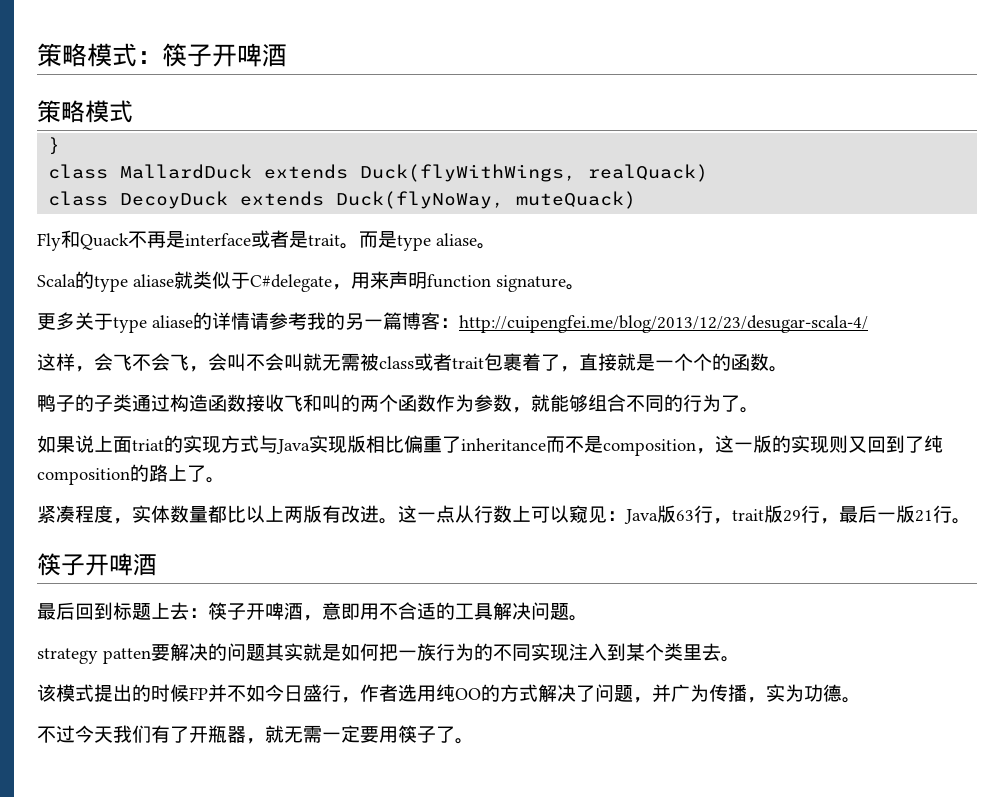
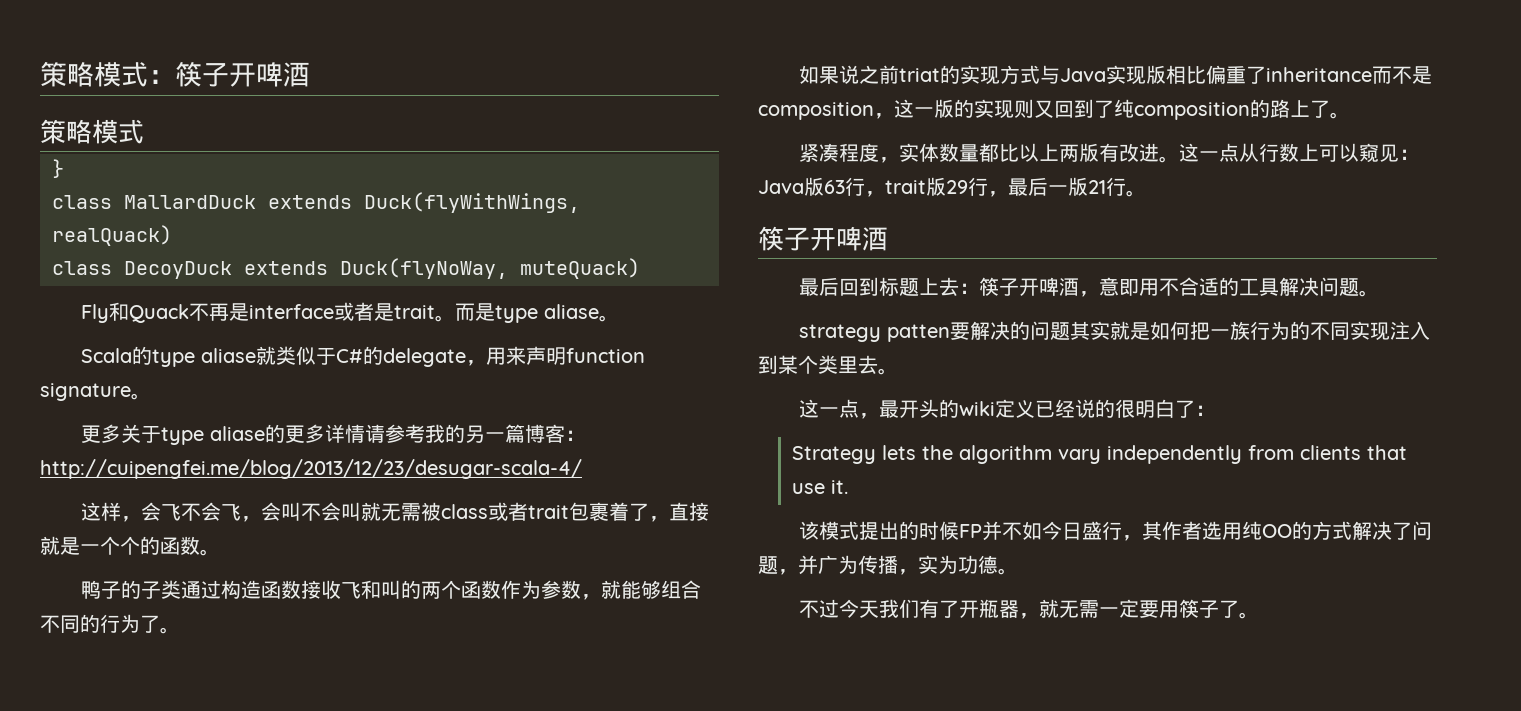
- Scala的type aliase就类似于C#delegate，用来声明function signature。
+ Scala的type aliase就类似于C#的delegate，用来声明function signature。
- 更多关于type aliase的详情请参考我的另一篇博客：http://cuipengfei.me/blog/2013/12/23/desugar-scala-4/
+ 更多关于type aliase的更多详情请参考我的另一篇博客：http://cuipengfei.me/blog/2013/12/23/desugar-scala-4/
- 如果说上面triat的实现方式与Java实现版相比偏重了inheritance而不是composition，这一版的实现则又回到了纯composition的路上了。
+ 如果说之前triat的实现方式与Java实现版相比偏重了inheritance而不是composition，这一版的实现则又回到了纯composition的路上了。
+ 这一点，最开头的wiki定义已经说的很明白了：
+ Strategy lets the algorithm vary independently from clients that use it.
- 该模式提出的时候FP并不如今日盛行，作者选用纯OO的方式解决了问题，并广为传播，实为功德。
+ 该模式提出的时候FP并不如今日盛行，其作者选用纯OO的方式解决了问题，并广为传播，实为功德。

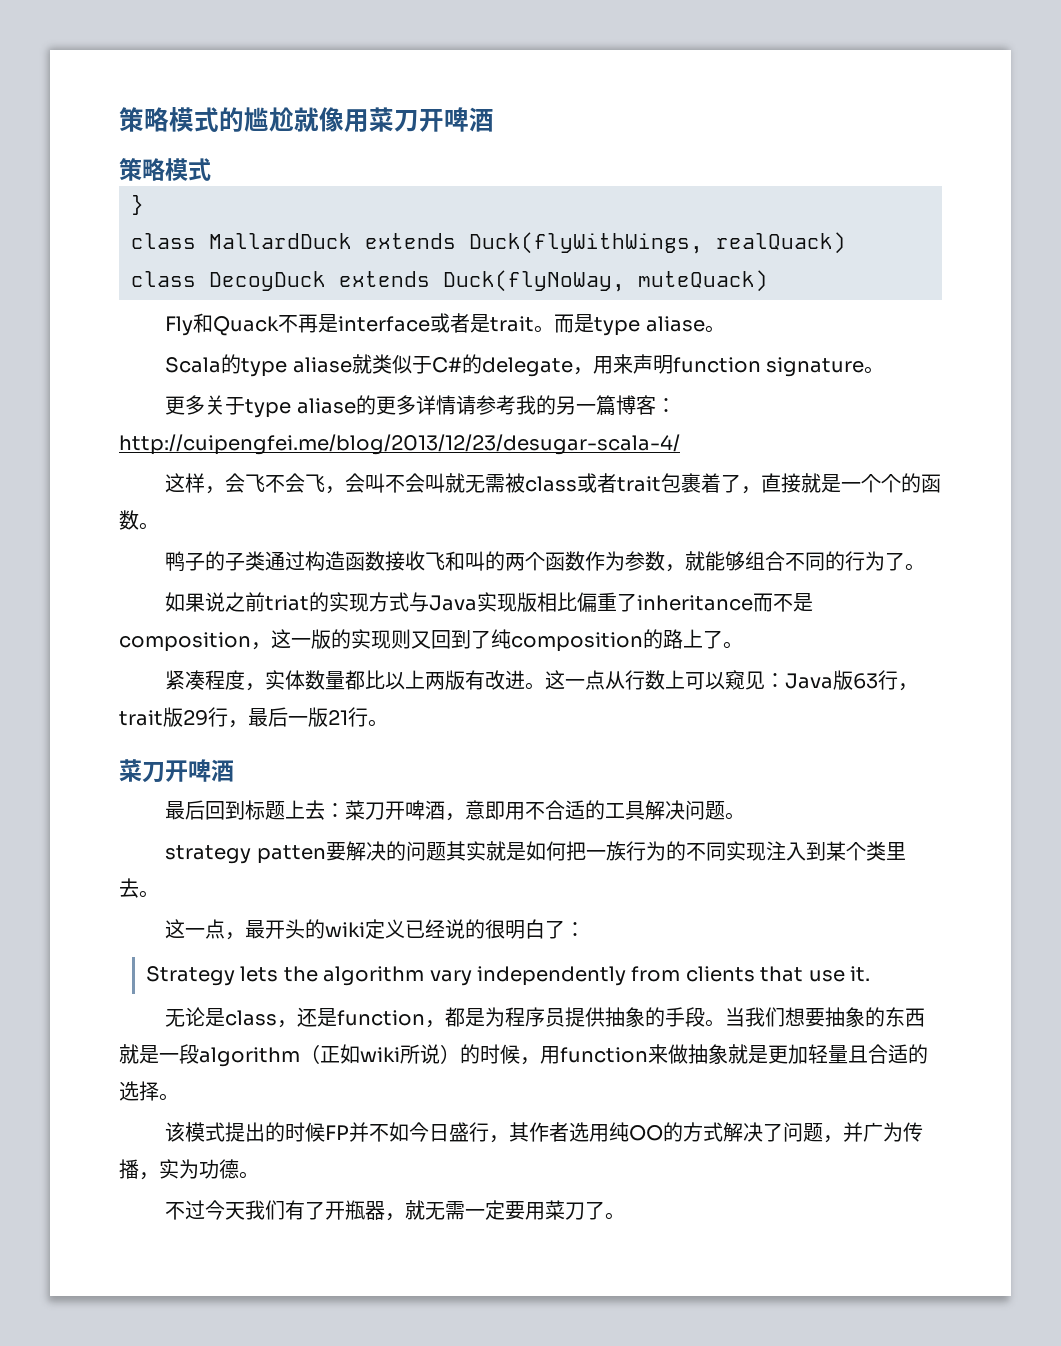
- 策略模式：筷子开啤酒
+ 策略模式的尴尬就像用菜刀开啤酒
  这一点从行数上可以窥见：Java版63行，trait版29行，最后一版21行。
- 筷子开啤酒
+ 菜刀开啤酒
- 最后回到标题上去：筷子开啤酒，意即用不合适的工具解决问题。
+ 最后回到标题上去：菜刀开啤酒，意即用不合适的工具解决问题。
+ 无论是class，还是function，都是为程序员提供抽象的手段。当我们想要抽象的东西就是一段algorithm（正如wiki所说）的时候，用function来做抽象就是更加轻量且合适的选择。
- 不过今天我们有了开瓶器，就无需一定要用筷子了。
+ 不过今天我们有了开瓶器，就无需一定要用菜刀了。

